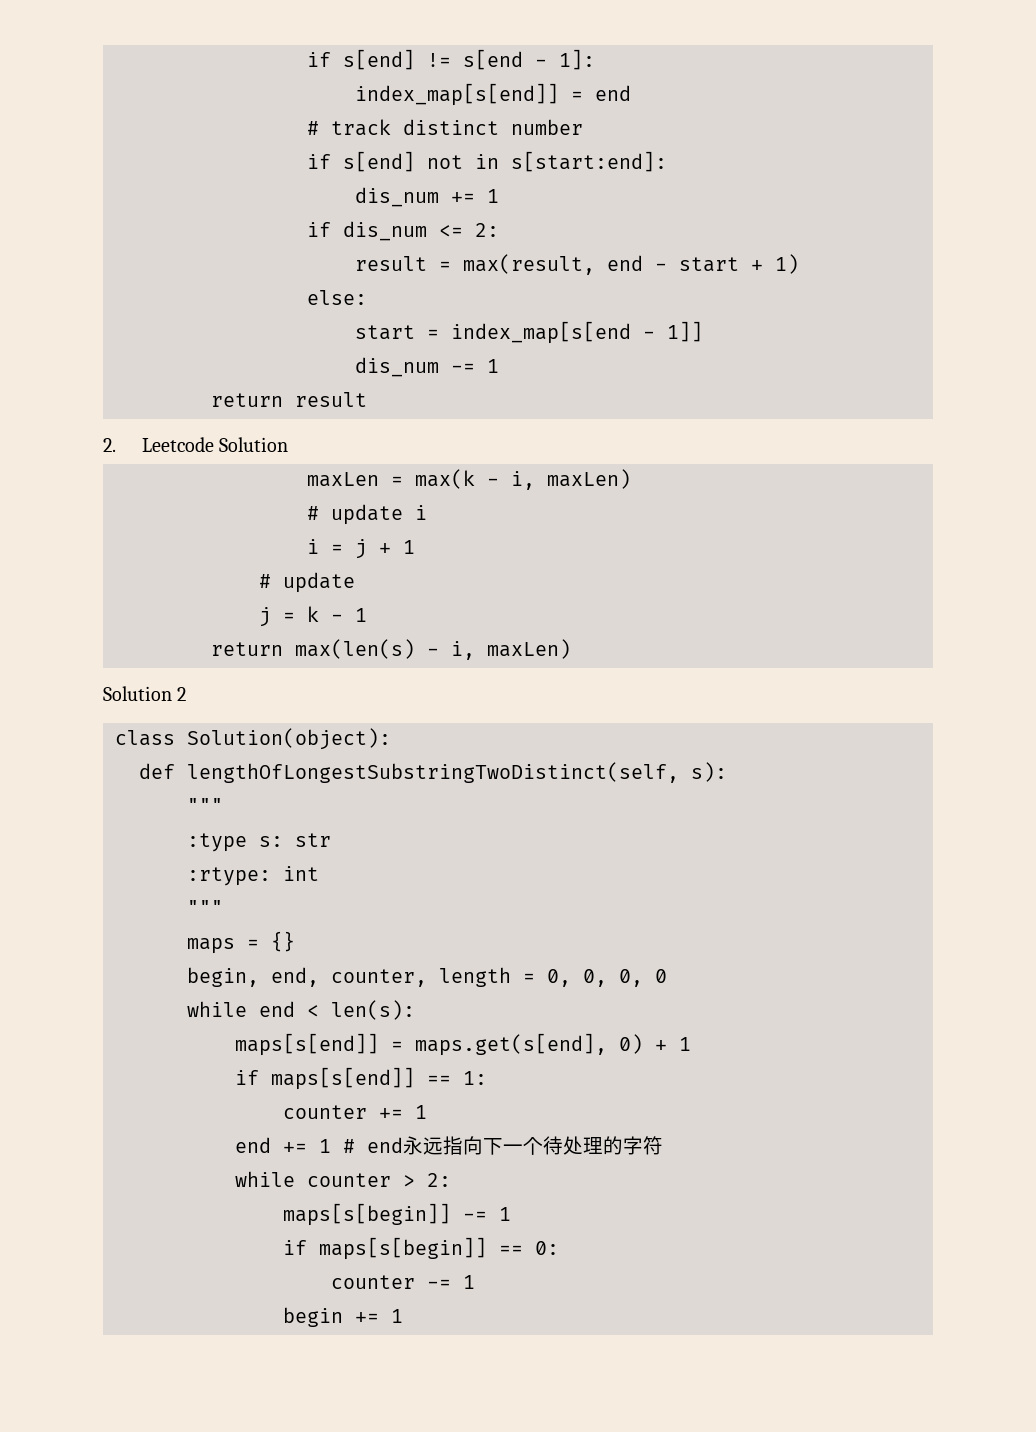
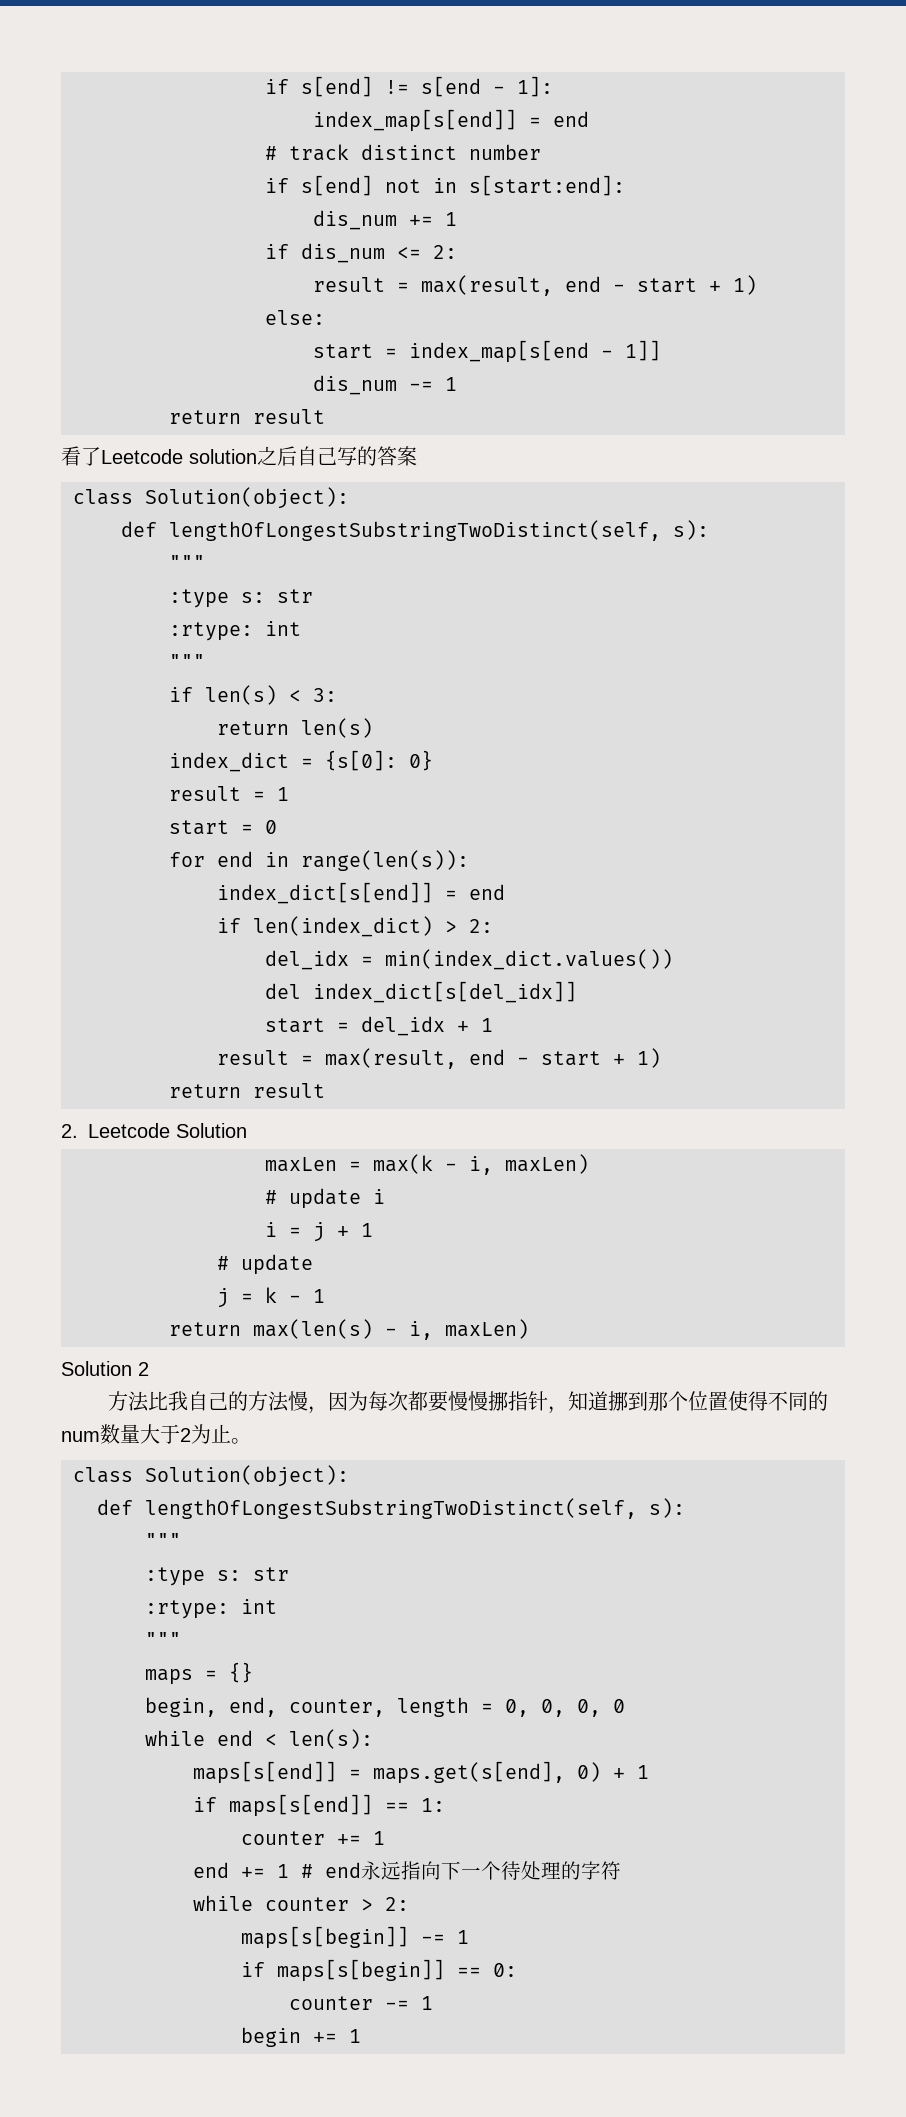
+ 看了Leetcode solution之后自己写的答案
+ class Solution(object):
+ def lengthOfLongestSubstringTwoDistinct(self, s):
+ """
+ :type s: str
+ :rtype: int
+ """
+ if len(s) < 3:
+ return len(s)
+ index_dict = {s[0]: 0}
+ result = 1
+ start = 0
+ for end in range(len(s)):
+ index_dict[s[end]] = end
+ if len(index_dict) > 2:
+ del_idx = min(index_dict.values())
+ del index_dict[s[del_idx]]
+ start = del_idx + 1
+ result = max(result, end - start + 1)
+ return result
+ 方法比我自己的方法慢，因为每次都要慢慢挪指针，知道挪到那个位置使得不同的num数量大于2为止。

